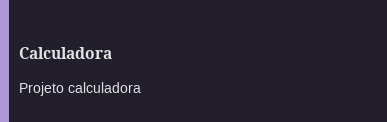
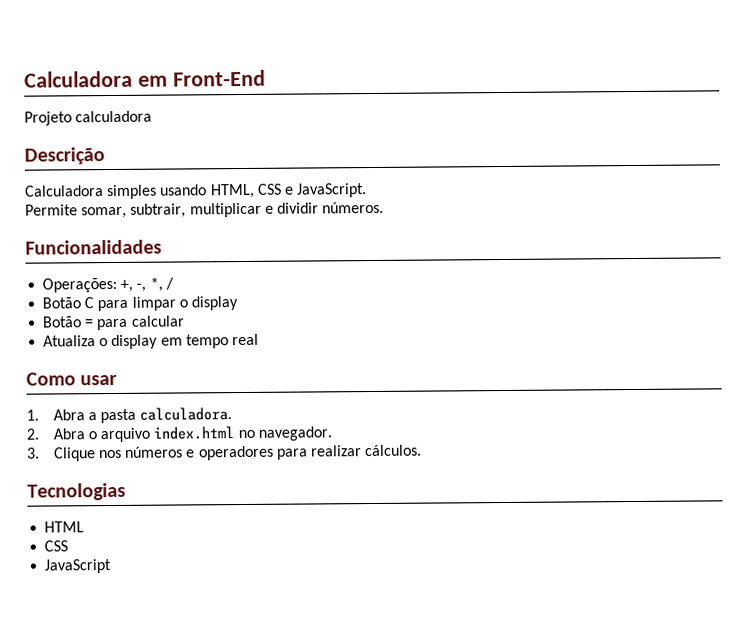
- Calculadora
+ Calculadora em Front-End
+ Descrição
+ Calculadora simples usando HTML, CSS e JavaScript.
+ Permite somar, subtrair, multiplicar e dividir números.
+ Funcionalidades
+ Operações: +, -, *, /
+ Botão C para limpar o display
+ Botão = para calcular
+ Atualiza o display em tempo real
+ Como usar
+ 1. Abra a pasta calculadora.
+ 2. Abra o arquivo index.html no navegador.
+ 3. Clique nos números e operadores para realizar cálculos.
+ Tecnologias
+ HTML
+ CSS
+ JavaScript

